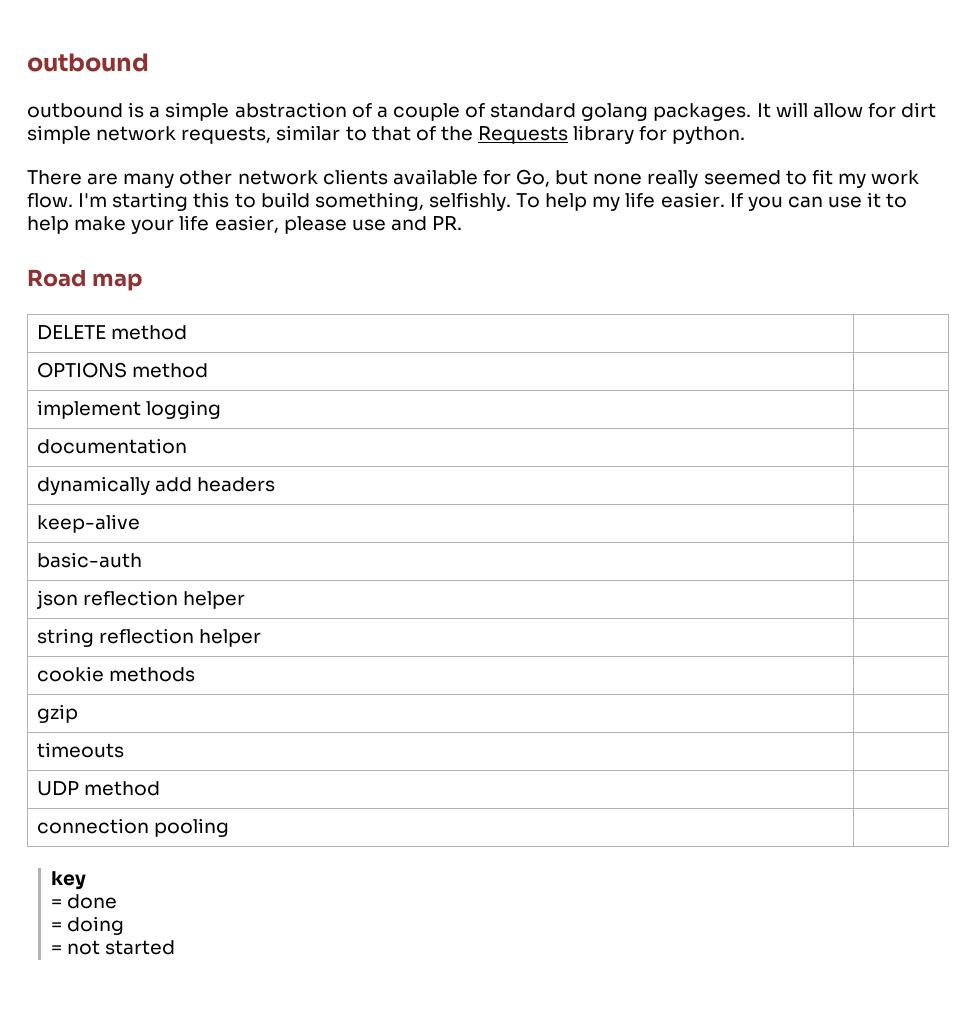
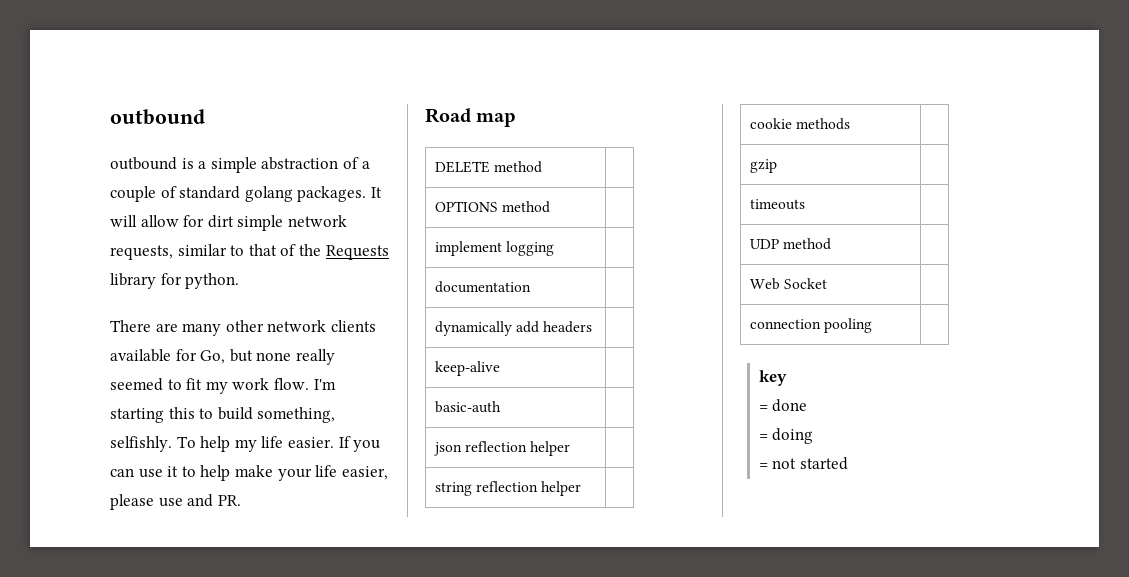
+ Web Socket |

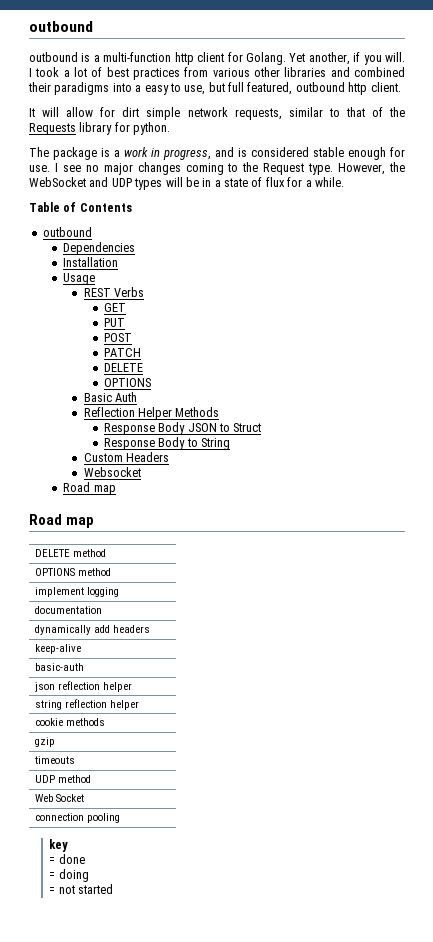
- outbound is a simple abstraction of a couple of standard golang packages. It will allow for dirt simple network requests, similar to that of the Requests library for python.
+ outbound is a multi-function http client for Golang. Yet another, if you will. I took a lot of best practices from various other libraries and combined their paradigms into a easy to use, but full featured, outbound http client.
+ It will allow for dirt simple network requests, similar to that of the Requests library for python.
- There are many other network clients available for Go, but none really seemed to fit my work flow. I'm starting this to build something, selfishly. To help my life easier. If you can use it to help make your life easier, please use and PR.
+ The package is a work in progress, and is considered stable enough for use. I see no major changes coming to the Request type. However, the WebSocket and UDP types will be in a state of flux for a while.
+ Table of Contents
+ outbound
+ Dependencies
+ Installation
+ Usage
+ REST Verbs
+ GET
+ PUT
+ POST
+ PATCH
+ DELETE
+ OPTIONS
+ Basic Auth
+ Reflection Helper Methods
+ Response Body JSON to Struct
+ Response Body to String
+ Custom Headers
+ Websocket
+ Road map

